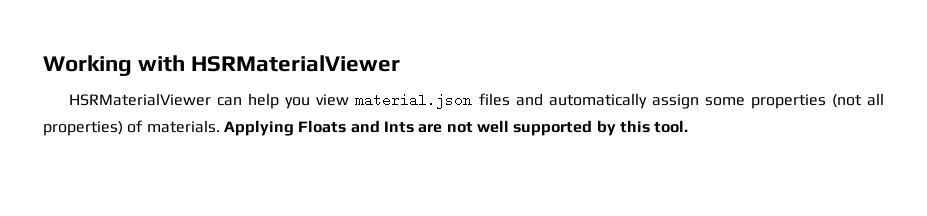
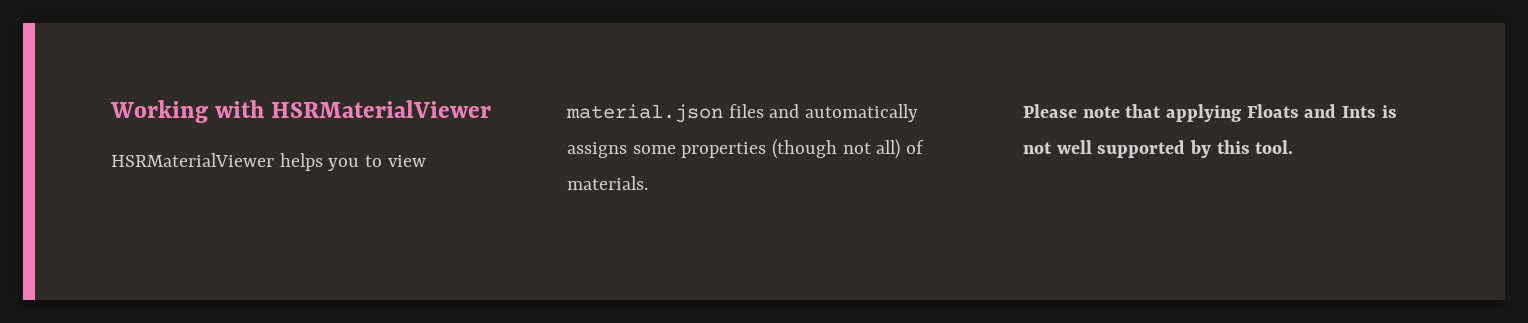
- HSRMaterialViewer can help you view material.json files and automatically assign some properties (not all properties) of materials. Applying Floats and Ints are not well supported by this tool.
+ HSRMaterialViewer helps you to view material.json files and automatically assigns some properties (though not all) of materials.
+ Please note that applying Floats and Ints is not well supported by this tool.

